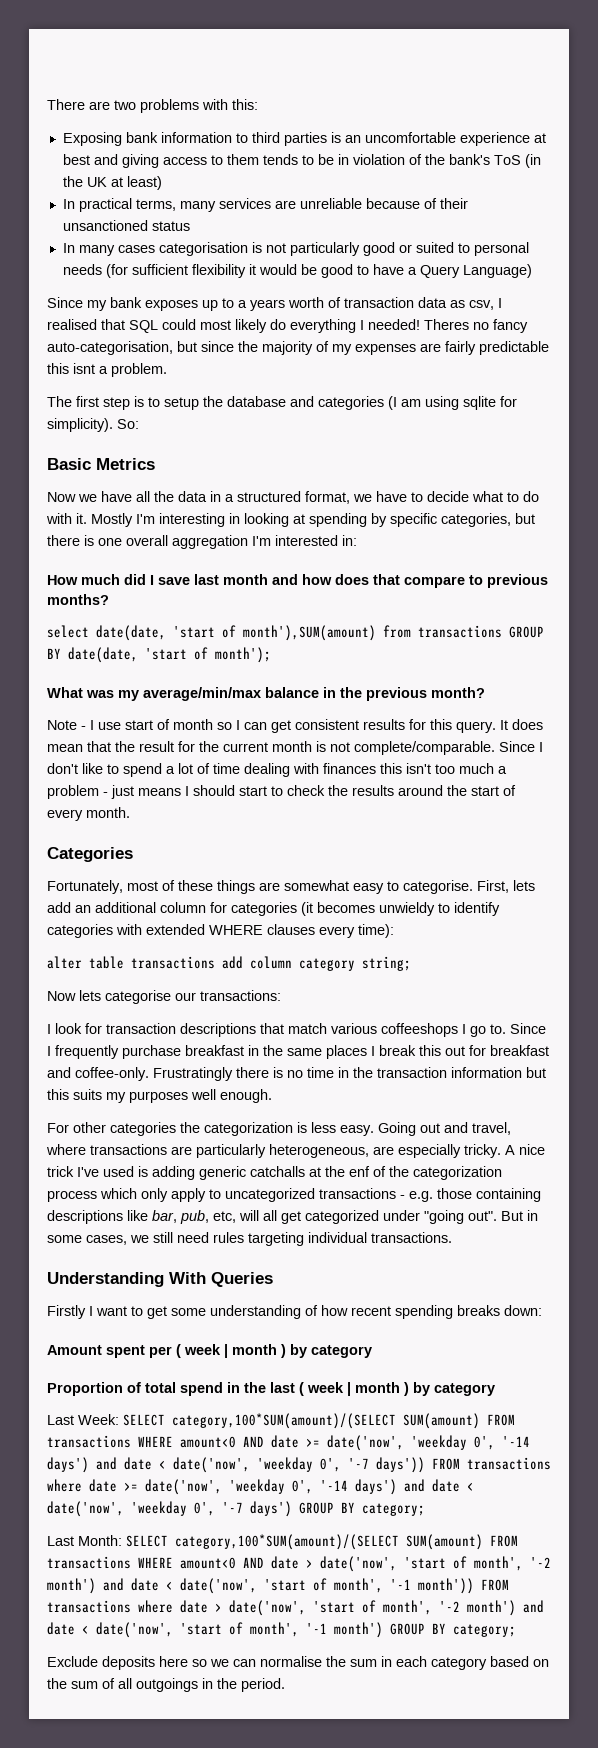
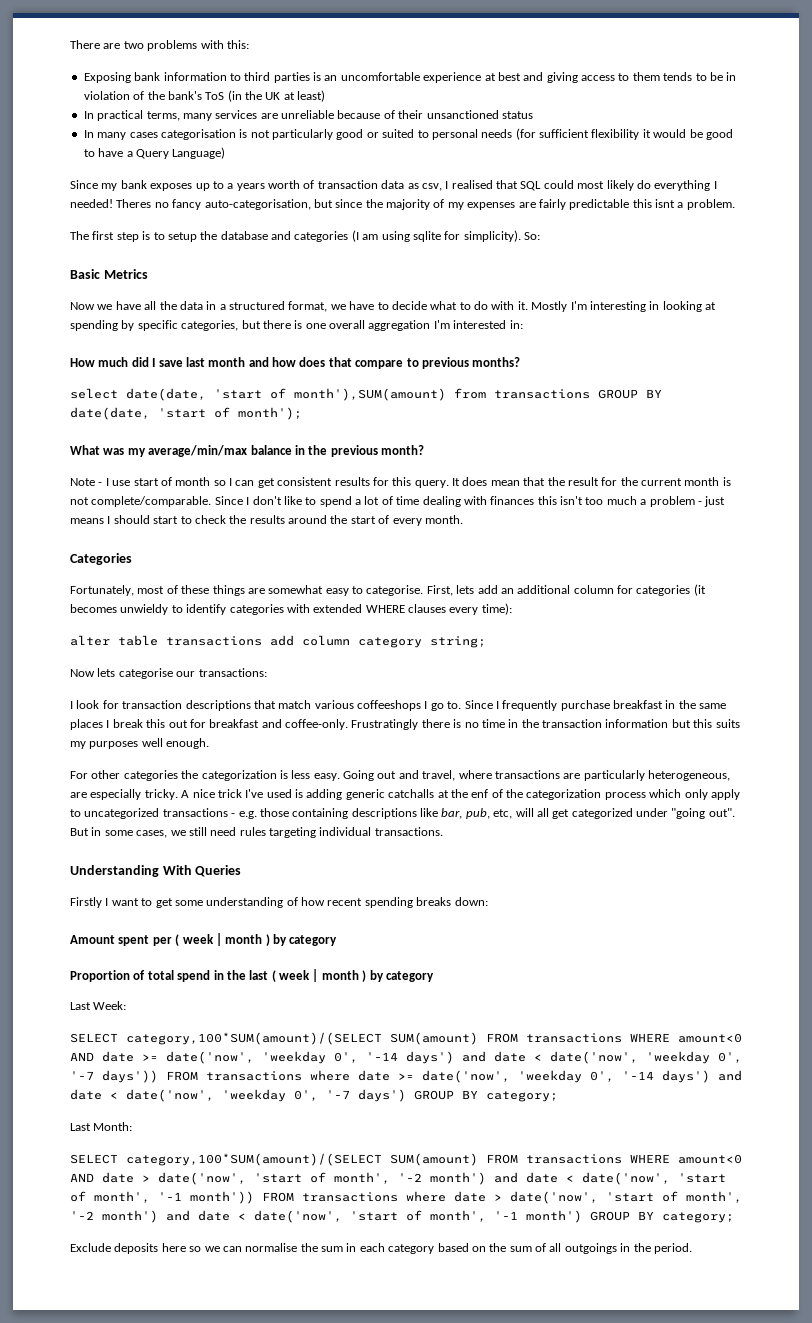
- Last Week: SELECT category,100*SUM(amount)/(SELECT SUM(amount) FROM transactions WHERE amount<0 AND date >= date('now', 'weekday 0', '-14 days') and date < date('now', 'weekday 0', '-7 days')) FROM transactions where date >= date('now', 'weekday 0', '-14 days') and date < date('now', 'weekday 0', '-7 days') GROUP BY category;
+ Last Week:
+ SELECT category,100*SUM(amount)/(SELECT SUM(amount) FROM transactions WHERE amount<0 AND date >= date('now', 'weekday 0', '-14 days') and date < date('now', 'weekday 0', '-7 days')) FROM transactions where date >= date('now', 'weekday 0', '-14 days') and date < date('now', 'weekday 0', '-7 days') GROUP BY category;
- Last Month: SELECT category,100*SUM(amount)/(SELECT SUM(amount) FROM transactions WHERE amount<0 AND date > date('now', 'start of month', '-2 month') and date < date('now', 'start of month', '-1 month')) FROM transactions where date > date('now', 'start of month', '-2 month') and date < date('now', 'start of month', '-1 month') GROUP BY category;
+ Last Month:
+ SELECT category,100*SUM(amount)/(SELECT SUM(amount) FROM transactions WHERE amount<0 AND date > date('now', 'start of month', '-2 month') and date < date('now', 'start of month', '-1 month')) FROM transactions where date > date('now', 'start of month', '-2 month') and date < date('now', 'start of month', '-1 month') GROUP BY category;

